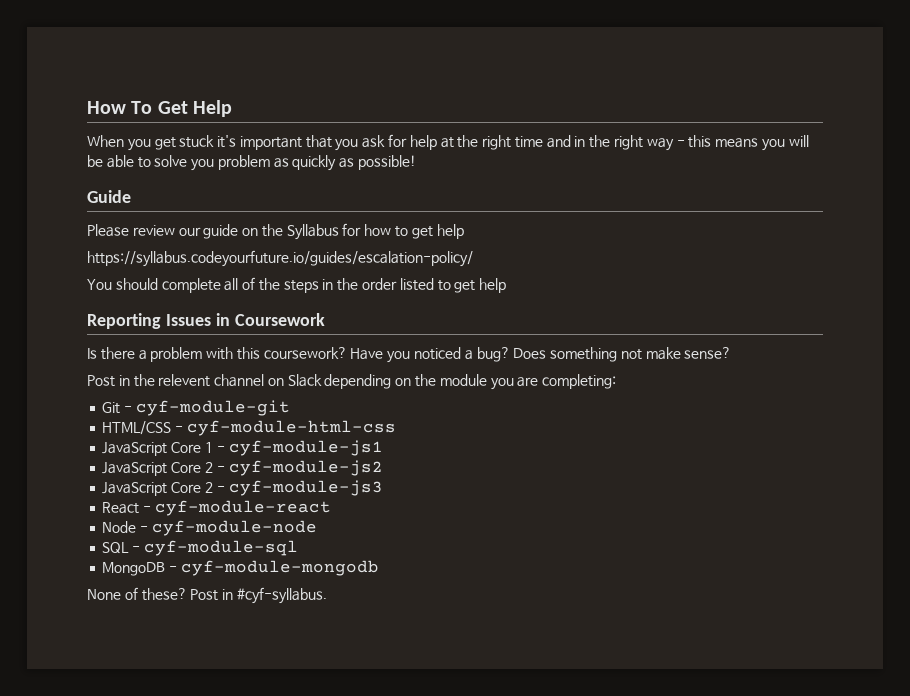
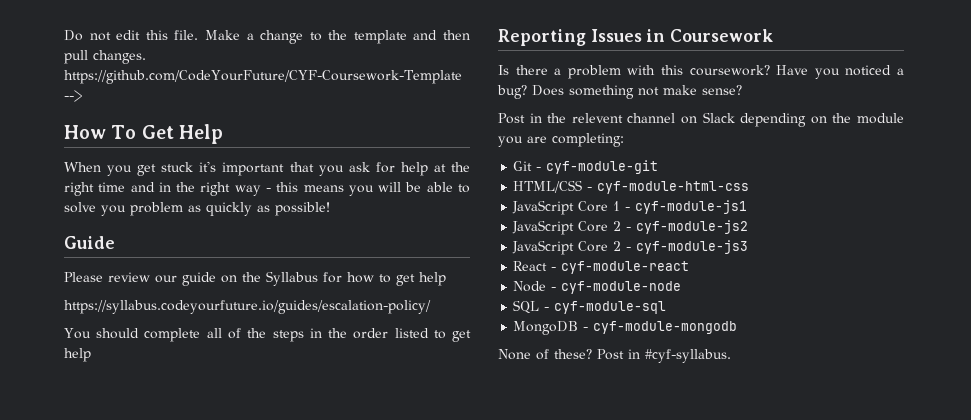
+ Do not edit this file. Make a change to the template and then pull changes. https://github.com/CodeYourFuture/CYF-Coursework-Template -->

